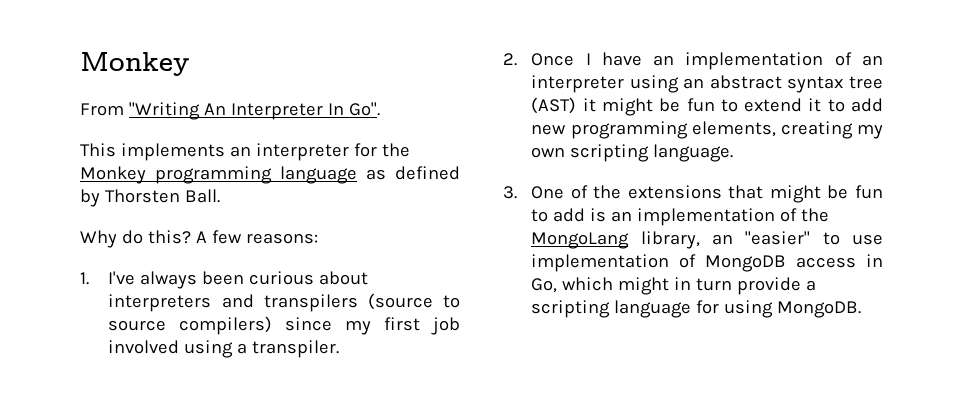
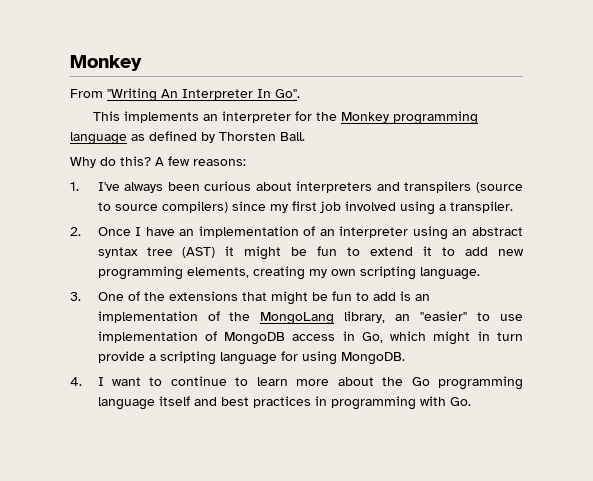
+ 4. I want to continue to learn more about the Go programming language itself and best practices in programming with Go.

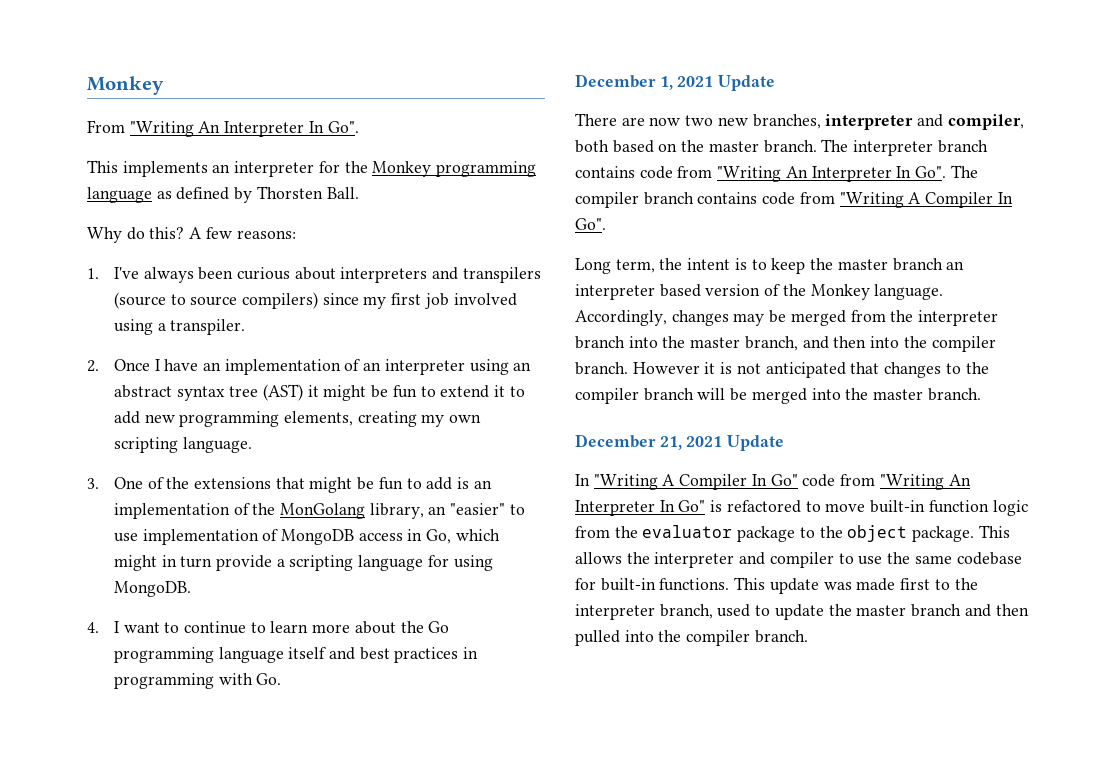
- 3. One of the extensions that might be fun to add is an implementation of the MongoLang library, an "easier" to use implementation of MongoDB access in Go, which might in turn provide a scripting language for using MongoDB.
+ 3. One of the extensions that might be fun to add is an implementation of the MonGolang library, an "easier" to use implementation of MongoDB access in Go, which might in turn provide a scripting language for using MongoDB.
+ December 1, 2021 Update
+ There are now two new branches, interpreter and compiler, both based on the master branch. The interpreter branch contains code from "Writing An Interpreter In Go". The compiler branch contains code from "Writing A Compiler In Go".
+ Long term, the intent is to keep the master branch an interpreter based version of the Monkey language. Accordingly, changes may be merged from the interpreter branch into the master branch, and then into the compiler branch. However it is not anticipated that changes to the compiler branch will be merged into the master branch.
+ December 21, 2021 Update
+ In "Writing A Compiler In Go" code from "Writing An Interpreter In Go" is refactored to move built-in function logic from the evaluator package to the object package. This allows the interpreter and compiler to use the same codebase for built-in functions. This update was made first to the interpreter branch, used to update the master branch and then pulled into the compiler branch.

